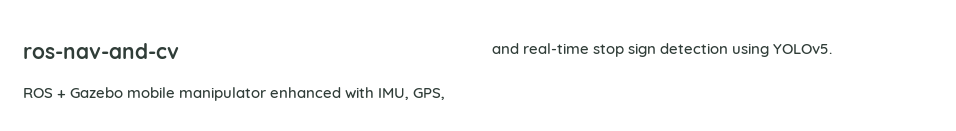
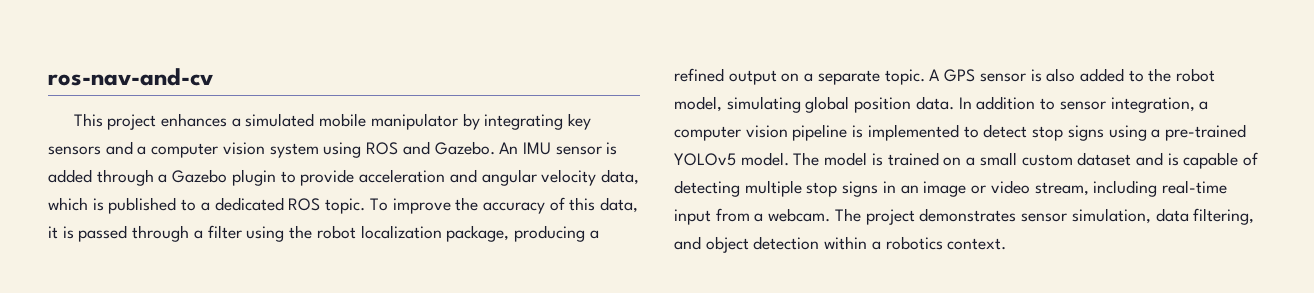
- ROS + Gazebo mobile manipulator enhanced with IMU, GPS, and real-time stop sign detection using YOLOv5.
+ This project enhances a simulated mobile manipulator by integrating key sensors and a computer vision system using ROS and Gazebo. An IMU sensor is added through a Gazebo plugin to provide acceleration and angular velocity data, which is published to a dedicated ROS topic. To improve the accuracy of this data, it is passed through a filter using the robot localization package, producing a refined output on a separate topic. A GPS sensor is also added to the robot model, simulating global position data. In addition to sensor integration, a computer vision pipeline is implemented to detect stop signs using a pre-trained YOLOv5 model. The model is trained on a small custom dataset and is capable of detecting multiple stop signs in an image or video stream, including real-time input from a webcam. The project demonstrates sensor simulation, data filtering, and object detection within a robotics context.

